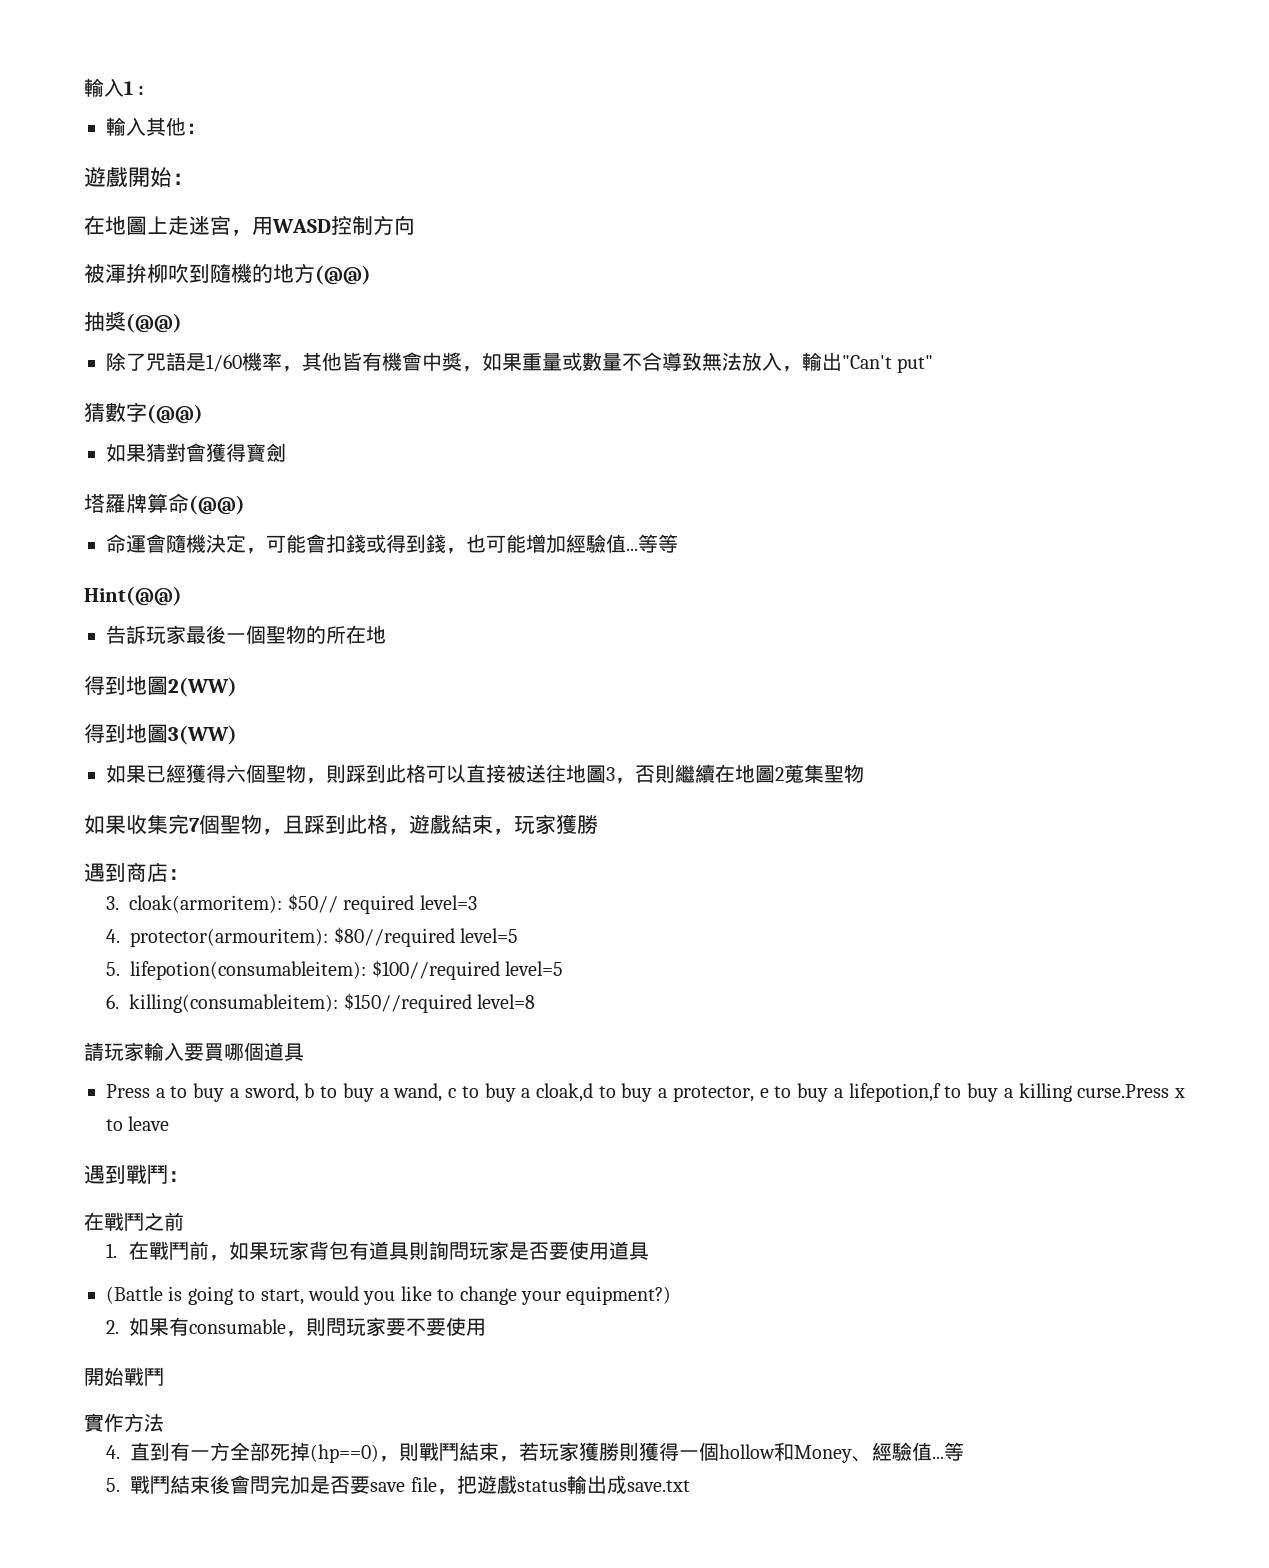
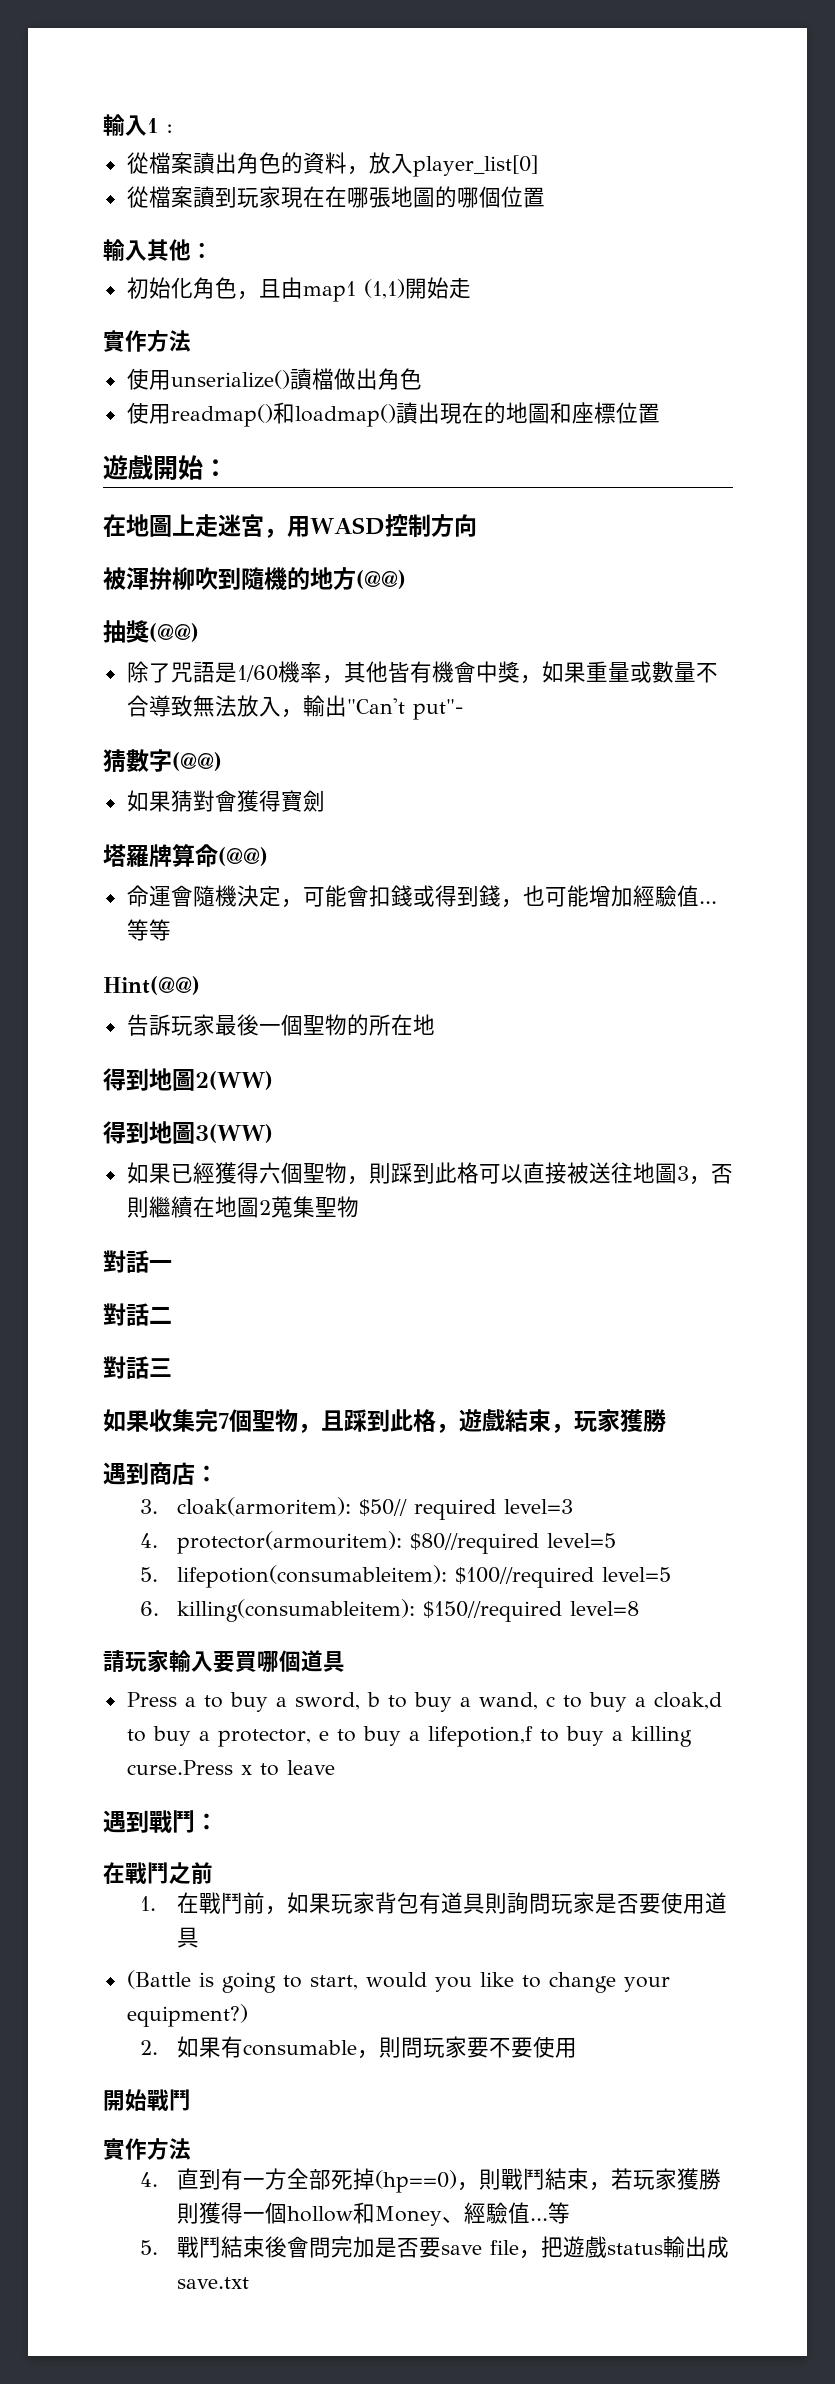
+ 從檔案讀出角色的資料，放入player_list[0]
+ 從檔案讀到玩家現在在哪張地圖的哪個位置
  輸入其他：
+ 初始化角色，且由map1 (1,1)開始走
+ 實作方法
+ 使用unserialize()讀檔做出角色
+ 使用readmap()和loadmap()讀出現在的地圖和座標位置
- 除了咒語是1/60機率，其他皆有機會中獎，如果重量或數量不合導致無法放入，輸出"Can't put"
+ 除了咒語是1/60機率，其他皆有機會中獎，如果重量或數量不合導致無法放入，輸出"Can't put"-
+ 對話一
+ 對話二
+ 對話三

